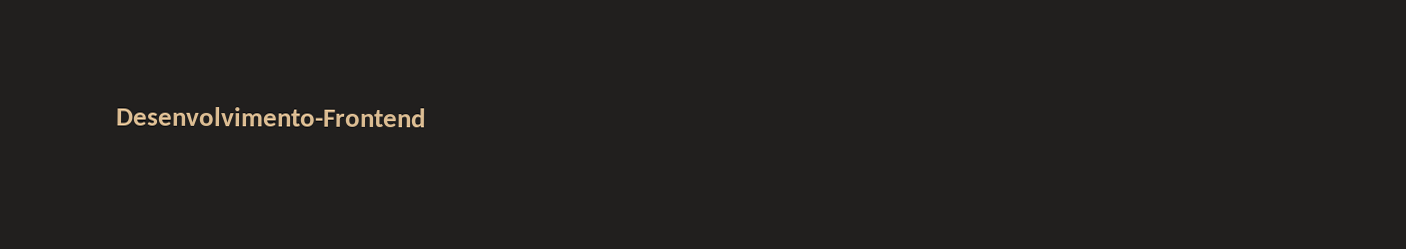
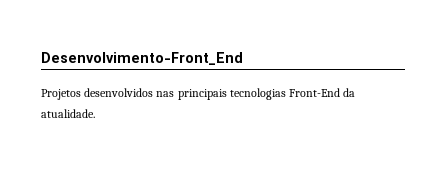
- Desenvolvimento-Frontend
+ Desenvolvimento-Front_End
+ Projetos desenvolvidos nas principais tecnologias Front-End da atualidade.

